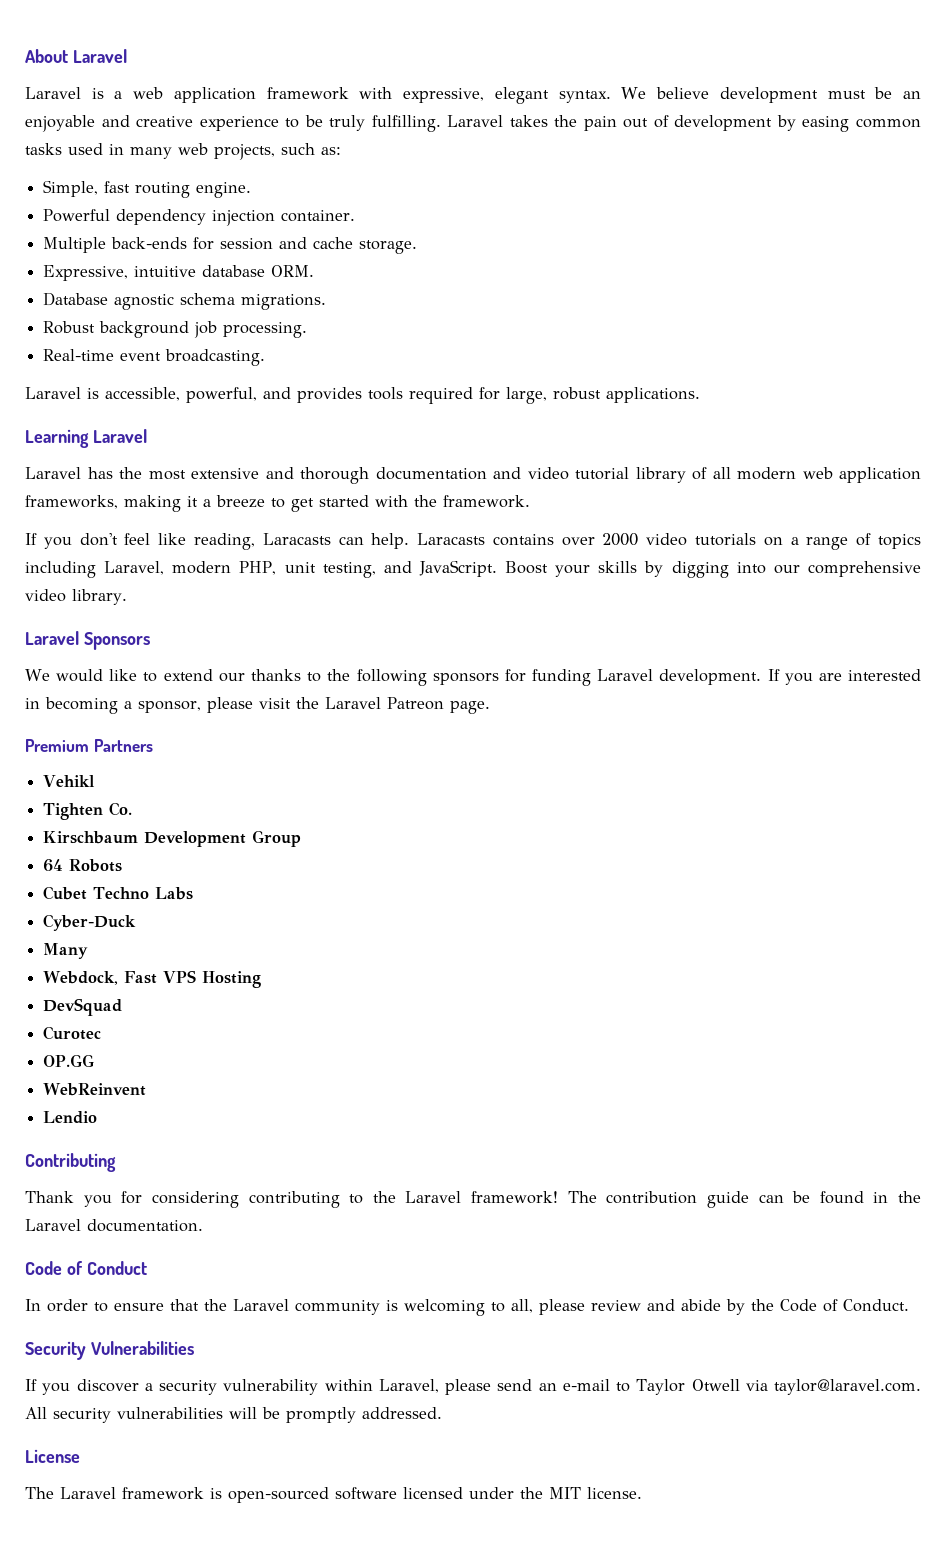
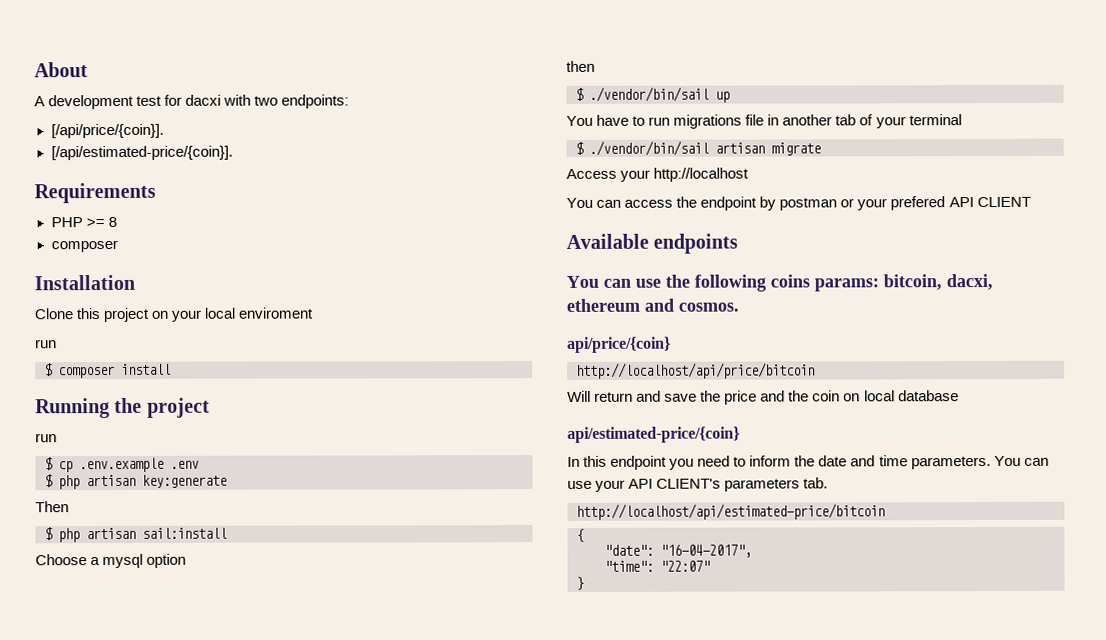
- About Laravel
- Laravel is a web application framework with expressive, elegant syntax. We believe development must be an enjoyable and creative experience to be truly fulfilling. Laravel takes the pain out of development by easing common tasks used in many web projects, such as:
- Simple, fast routing engine.
- Powerful dependency injection container.
- Multiple back-ends for session and cache storage.
- Expressive, intuitive database ORM.
- Database agnostic schema migrations.
- Robust background job processing.
- Real-time event broadcasting.
- Laravel is accessible, powerful, and provides tools required for large, robust applications.
- Learning Laravel
- Laravel has the most extensive and thorough documentation and video tutorial library of all modern web application frameworks, making it a breeze to get started with the framework.
- If you don't feel like reading, Laracasts can help. Laracasts contains over 2000 video tutorials on a range of topics including Laravel, modern PHP, unit testing, and JavaScript. Boost your skills by digging into our comprehensive video library.
- Laravel Sponsors
- We would like to extend our thanks to the following sponsors for funding Laravel development. If you are interested in becoming a sponsor, please visit the Laravel Patreon page.
- Premium Partners
- Vehikl
- Tighten Co.
- Kirschbaum Development Group
- 64 Robots
- Cubet Techno Labs
- Cyber-Duck
- Many
- Webdock, Fast VPS Hosting
- DevSquad
- Curotec
- OP.GG
- WebReinvent
- Lendio
- Contributing
- Thank you for considering contributing to the Laravel framework! The contribution guide can be found in the Laravel documentation.
- Code of Conduct
- In order to ensure that the Laravel community is welcoming to all, please review and abide by the Code of Conduct.
- Security Vulnerabilities
- If you discover a security vulnerability within Laravel, please send an e-mail to Taylor Otwell via taylor@laravel.com. All security vulnerabilities will be promptly addressed.
- License
- The Laravel framework is open-sourced software licensed under the MIT license.
+ About
+ A development test for dacxi with two endpoints:
+ [/api/price/{coin}].
+ [/api/estimated-price/{coin}].
+ Requirements
+ PHP >= 8
+ composer
+ Installation
+ Clone this project on your local enviroment
+ run
+ $ composer install
+ Running the project
+ run
+ $ cp .env.example .env
+ $ php artisan key:generate
+ Then
+ $ php artisan sail:install
+ Choose a mysql option
+ then
+ $ ./vendor/bin/sail up
+ You have to run migrations file in another tab of your terminal
+ $ ./vendor/bin/sail artisan migrate
+ Access your http://localhost
+ You can access the endpoint by postman or your prefered API CLIENT
+ Available endpoints
+ You can use the following coins params: bitcoin, dacxi, ethereum and cosmos.
+ api/price/{coin}
+ http://localhost/api/price/bitcoin
+ Will return and save the price and the coin on local database
+ api/estimated-price/{coin}
+ In this endpoint you need to inform the date and time parameters. You can use your API CLIENT's parameters tab.
+ http://localhost/api/estimated-price/bitcoin
+ {
+ "date": "16-04-2017",
+ "time": "22:07"
+ }

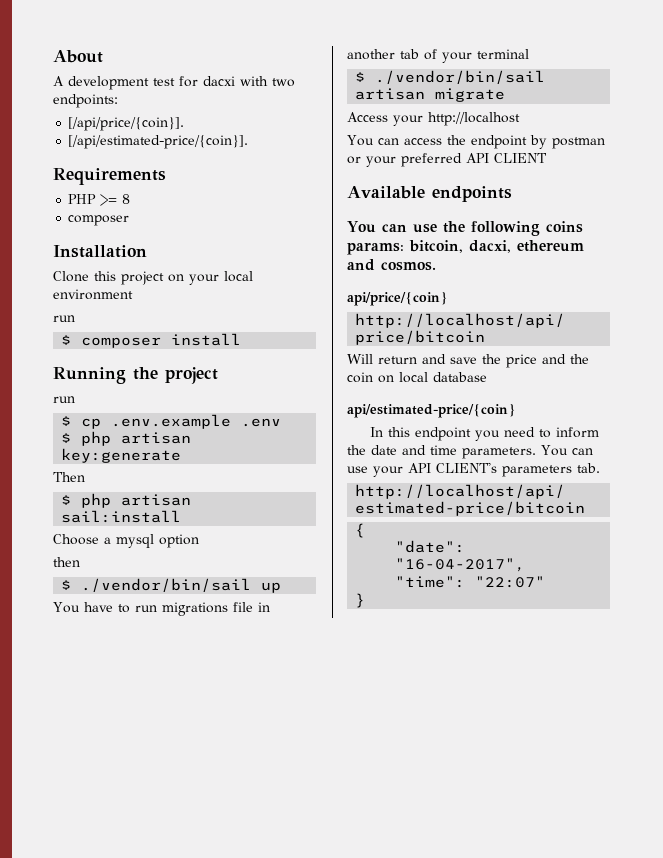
- Clone this project on your local enviroment
+ Clone this project on your local environment
- You can access the endpoint by postman or your prefered API CLIENT
+ You can access the endpoint by postman or your preferred API CLIENT

